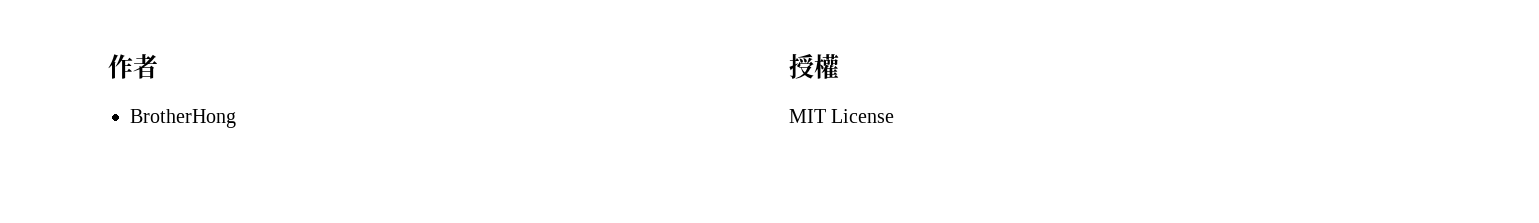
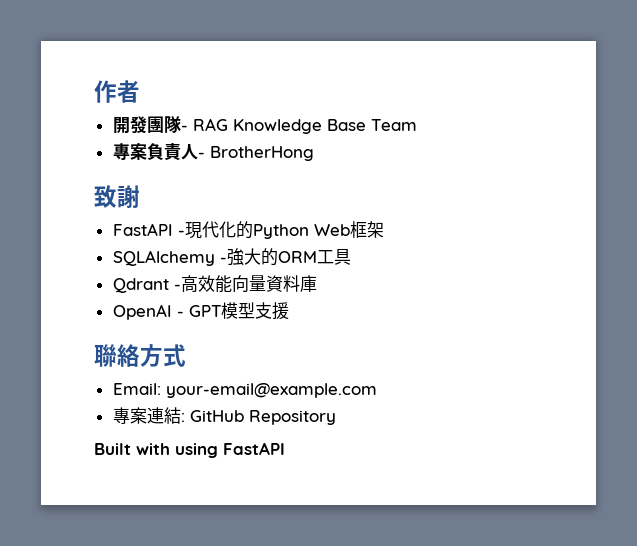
- BrotherHong
- 授權
- MIT License
+ 開發團隊- RAG Knowledge Base Team
+ 專案負責人- BrotherHong
+ 致謝
+ FastAPI -現代化的Python Web框架
+ SQLAlchemy -強大的ORM工具
+ Qdrant -高效能向量資料庫
+ OpenAI - GPT模型支援
+ 聯絡方式
+ Email: your-email@example.com
+ 專案連結: GitHub Repository
+ Built with using FastAPI

